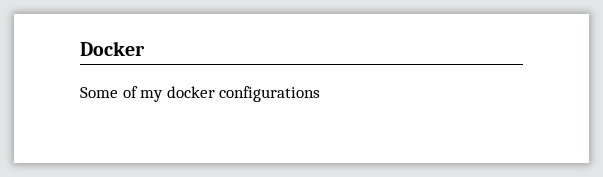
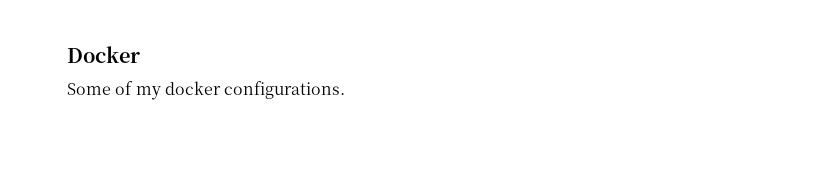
- Some of my docker configurations
+ Some of my docker configurations.

